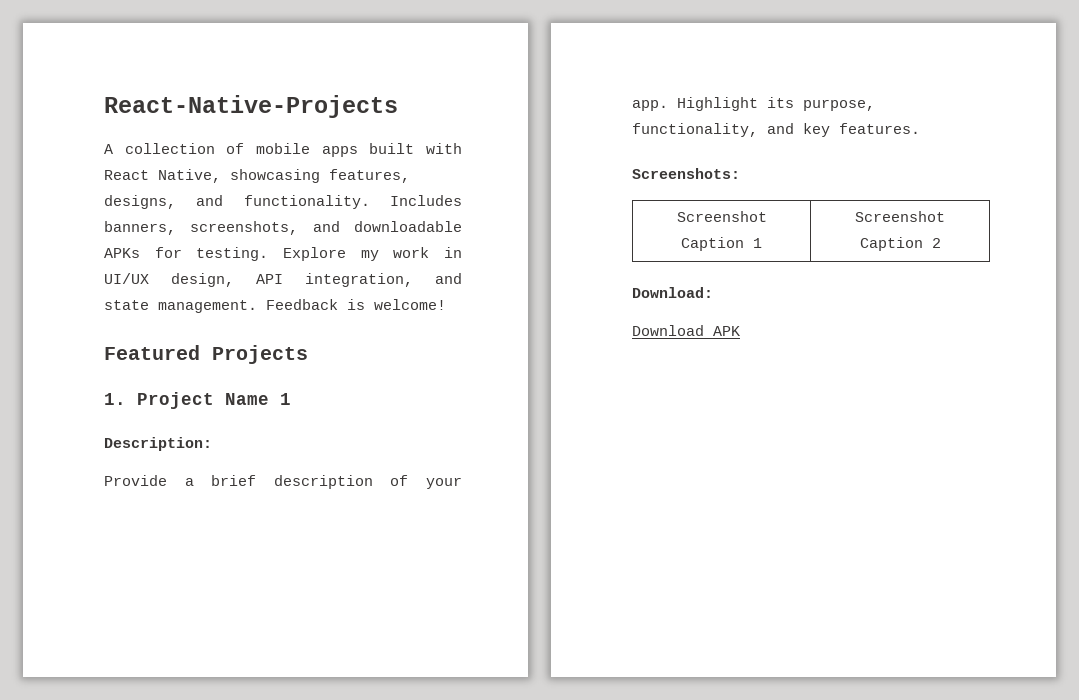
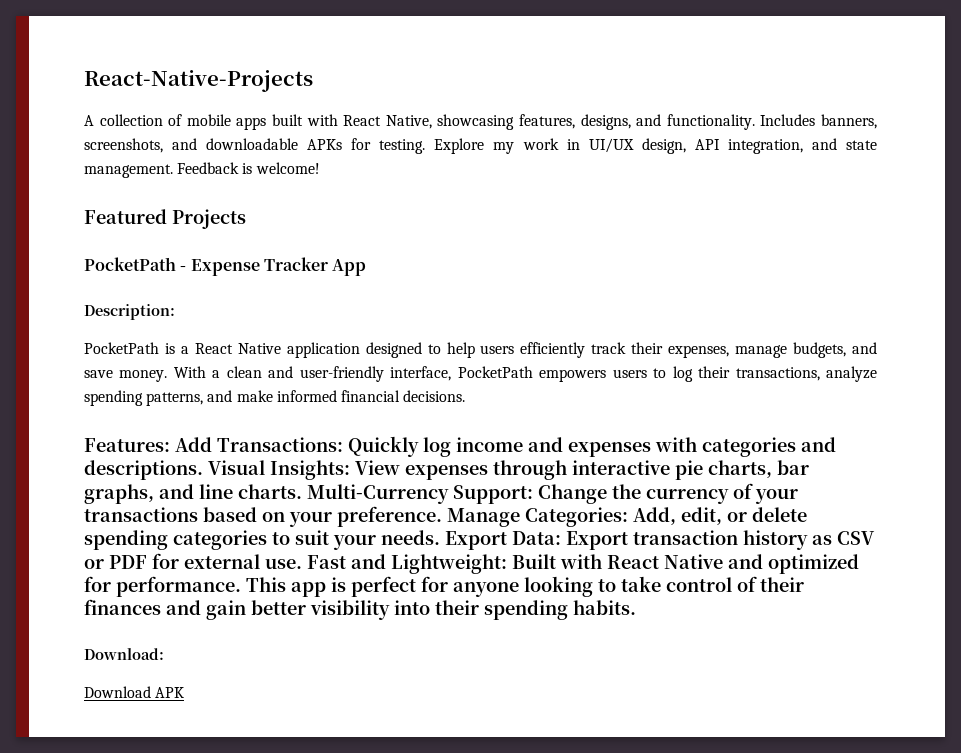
- 1. Project Name 1
+ PocketPath - Expense Tracker App
  Description:
- Provide a brief description of your app. Highlight its purpose, functionality, and key features.
- Screenshots:
- Screenshot Caption 1 | Screenshot Caption 2
+ PocketPath is a React Native application designed to help users efficiently track their expenses, manage budgets, and save money. With a clean and user-friendly interface, PocketPath empowers users to log their transactions, analyze spending patterns, and make informed financial decisions.
+ Features: Add Transactions: Quickly log income and expenses with categories and descriptions. Visual Insights: View expenses through interactive pie charts, bar graphs, and line charts. Multi-Currency Support: Change the currency of your transactions based on your preference. Manage Categories: Add, edit, or delete spending categories to suit your needs. Export Data: Export transaction history as CSV or PDF for external use. Fast and Lightweight: Built with React Native and optimized for performance. This app is perfect for anyone looking to take control of their finances and gain better visibility into their spending habits.

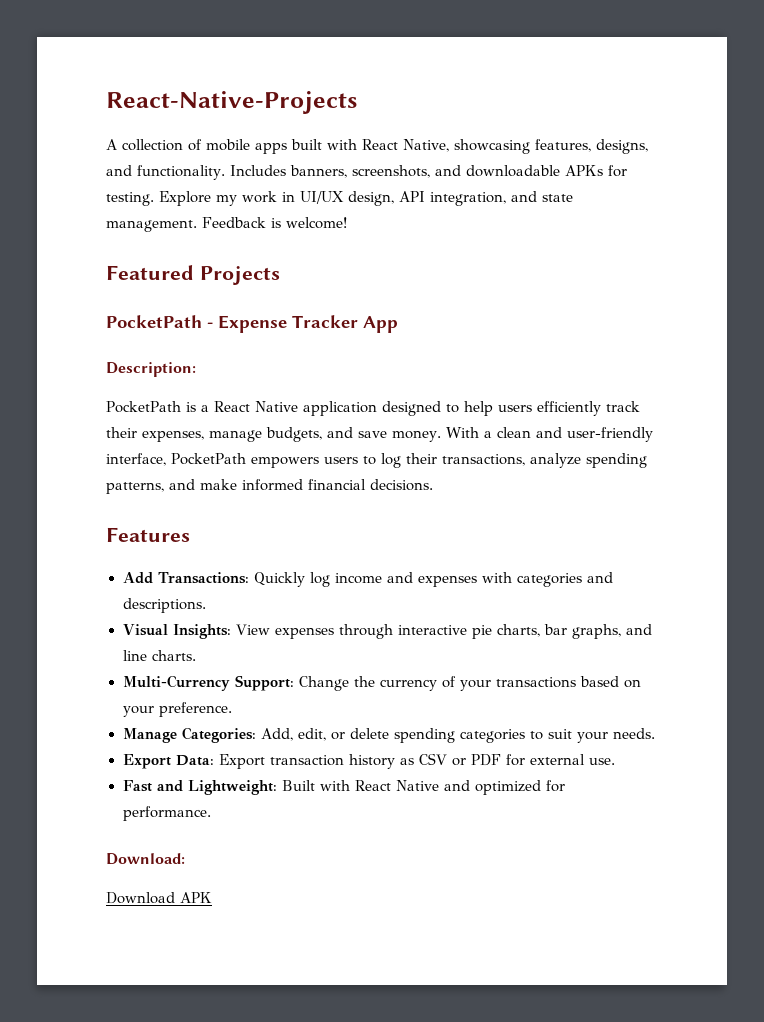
- Features: Add Transactions:
+ Features
+ Add Transactions:
- Quickly log income and expenses with categories and descriptions. Visual Insights:
+ Quickly log income and expenses with categories and descriptions.
+ Visual Insights:
- View expenses through interactive pie charts, bar graphs, and line charts. Multi-Currency Support:
+ View expenses through interactive pie charts, bar graphs, and line charts.
+ Multi-Currency Support:
- Change the currency of your transactions based on your preference. Manage Categories:
+ Change the currency of your transactions based on your preference.
+ Manage Categories:
- Add, edit, or delete spending categories to suit your needs. Export Data:
+ Add, edit, or delete spending categories to suit your needs.
+ Export Data:
- Export transaction history as CSV or PDF for external use. Fast and Lightweight:
+ Export transaction history as CSV or PDF for external use.
+ Fast and Lightweight:
- This app is perfect for anyone looking to take control of their finances and gain better visibility into their spending habits.

